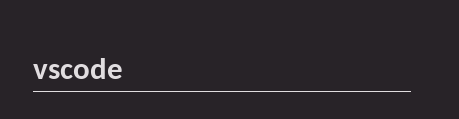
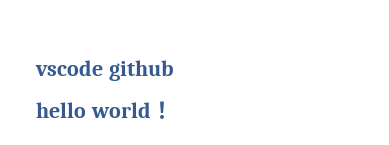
- vscode
+ vscode github
+ hello world！

